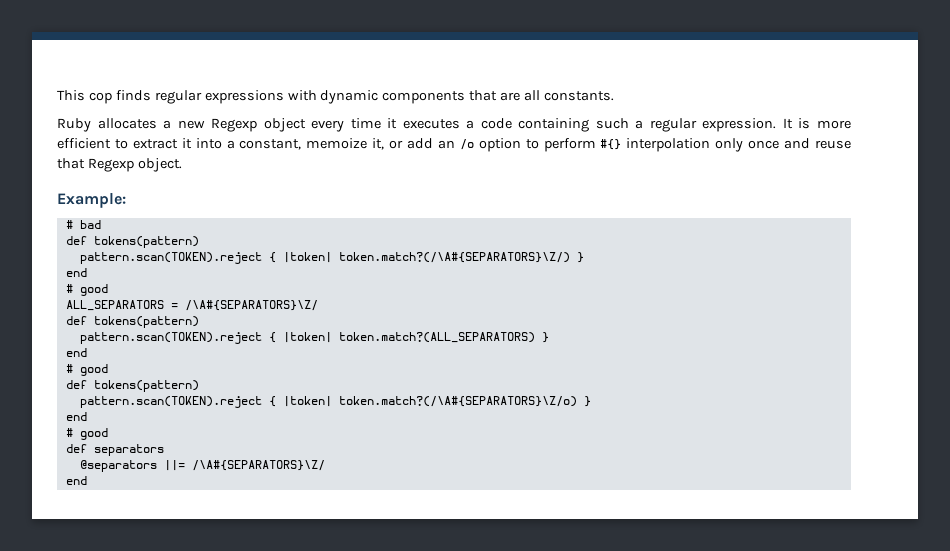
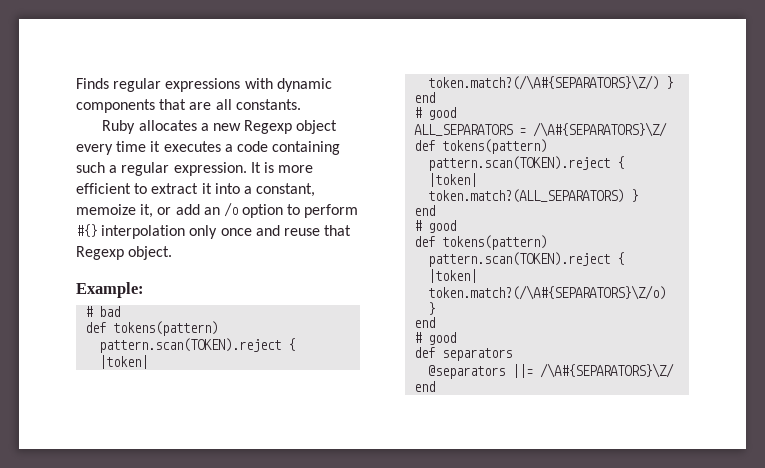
- This cop finds regular expressions with dynamic components that are all constants.
+ Finds regular expressions with dynamic components that are all constants.

